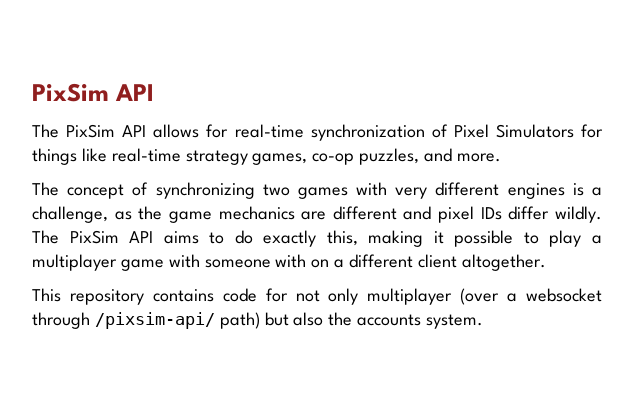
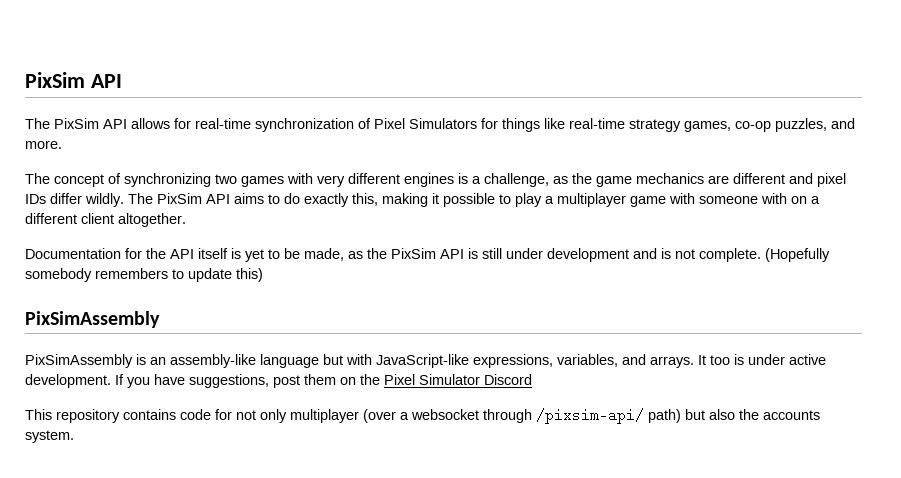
+ Documentation for the API itself is yet to be made, as the PixSim API is still under development and is not complete. (Hopefully somebody remembers to update this)
+ PixSimAssembly
+ PixSimAssembly is an assembly-like language but with JavaScript-like expressions, variables, and arrays. It too is under active development. If you have suggestions, post them on the Pixel Simulator Discord

